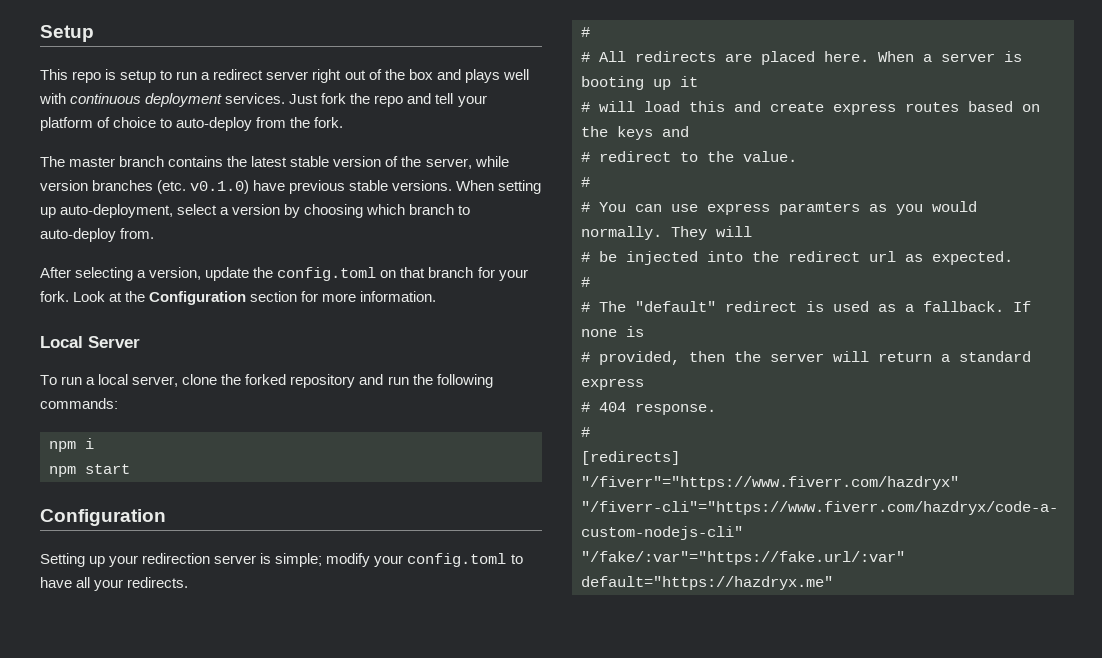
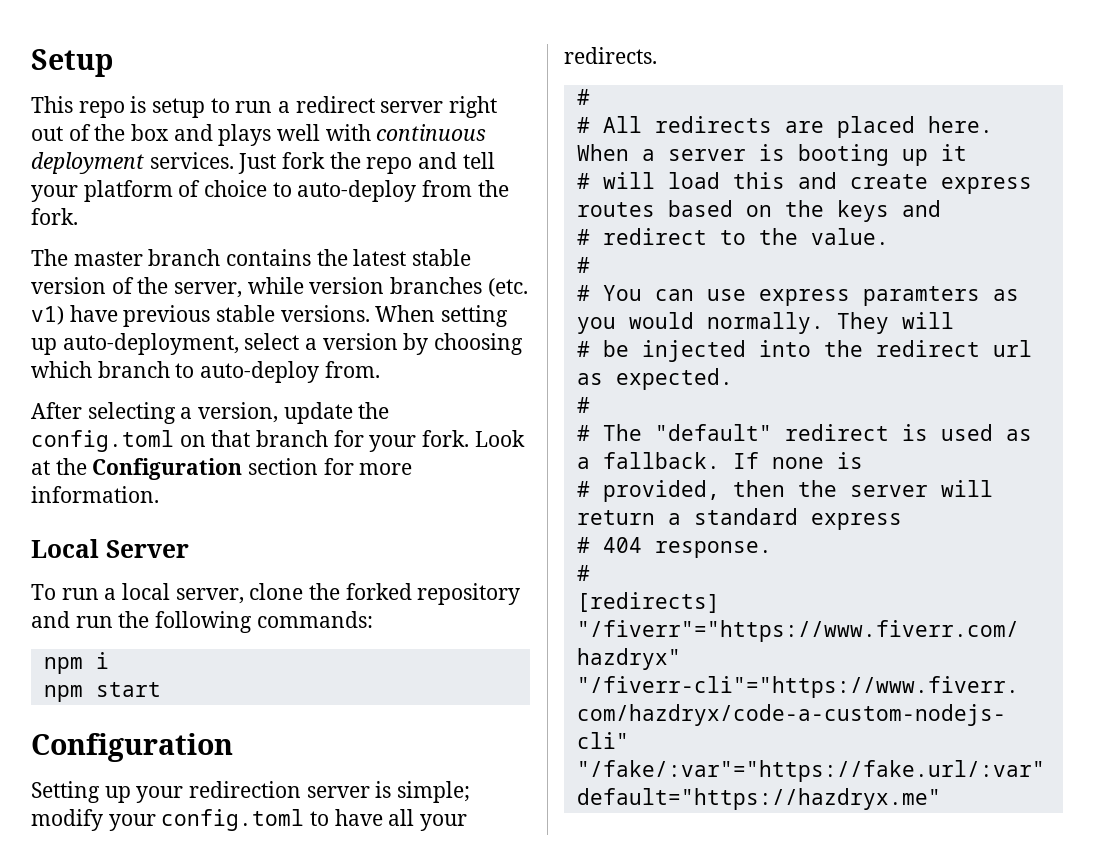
- The master branch contains the latest stable version of the server, while version branches (etc. v0.1.0) have previous stable versions.
+ The master branch contains the latest stable version of the server, while version branches (etc. v1) have previous stable versions.

